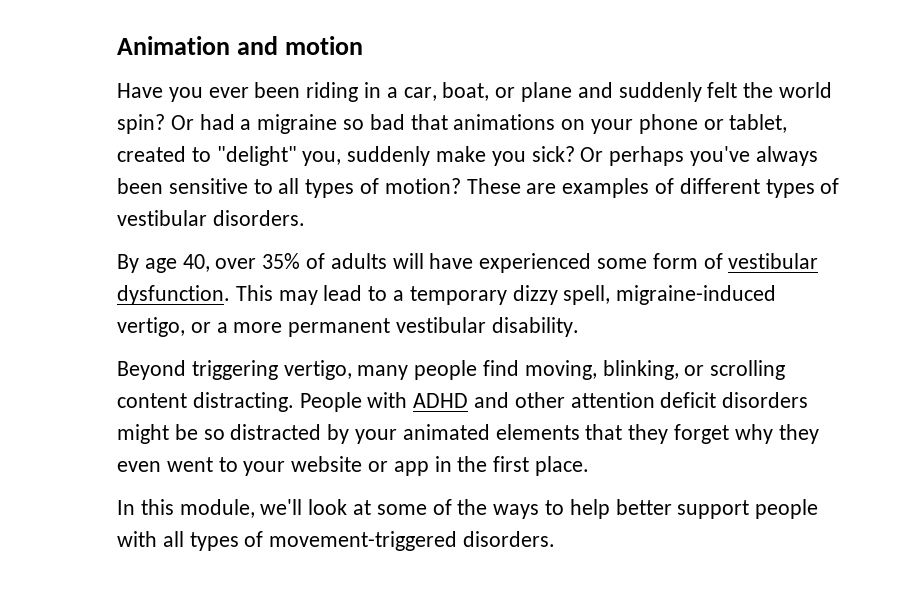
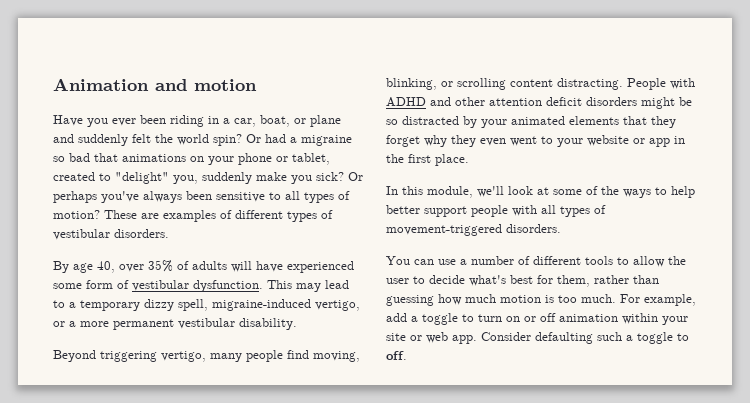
+ You can use a number of different tools to allow the user to decide what's best for them, rather than guessing how much motion is too much. For example, add a toggle to turn on or off animation within your site or web app. Consider defaulting such a toggle to off.

